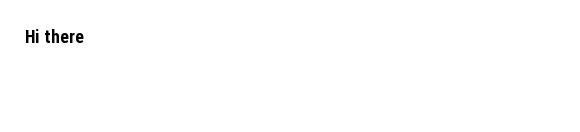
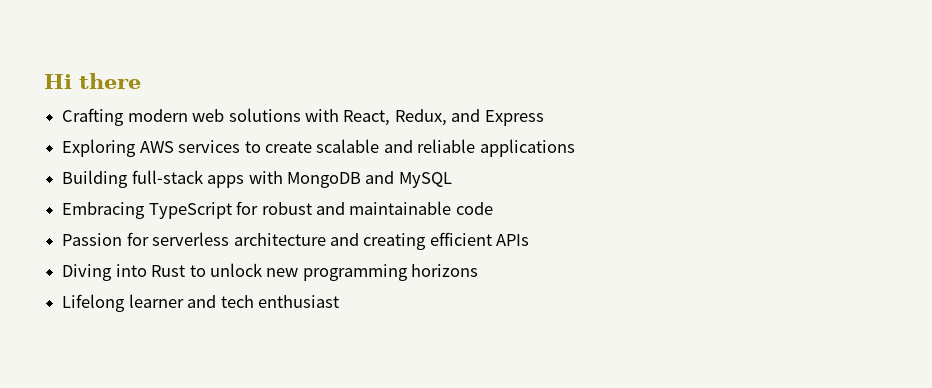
+ Crafting modern web solutions with React, Redux, and Express
+ Exploring AWS services to create scalable and reliable applications
+ Building full-stack apps with MongoDB and MySQL
+ Embracing TypeScript for robust and maintainable code
+ Passion for serverless architecture and creating efficient APIs
+ Diving into Rust to unlock new programming horizons
+ Lifelong learner and tech enthusiast

